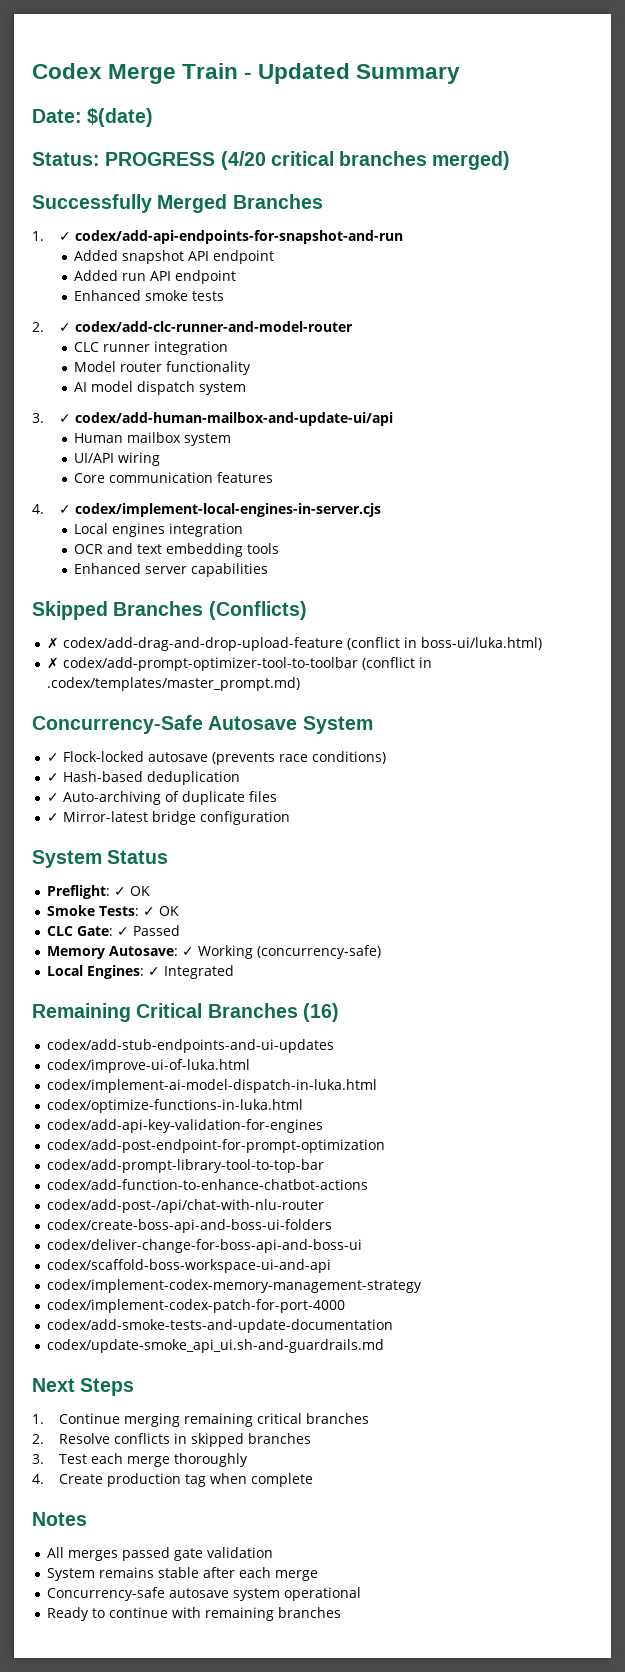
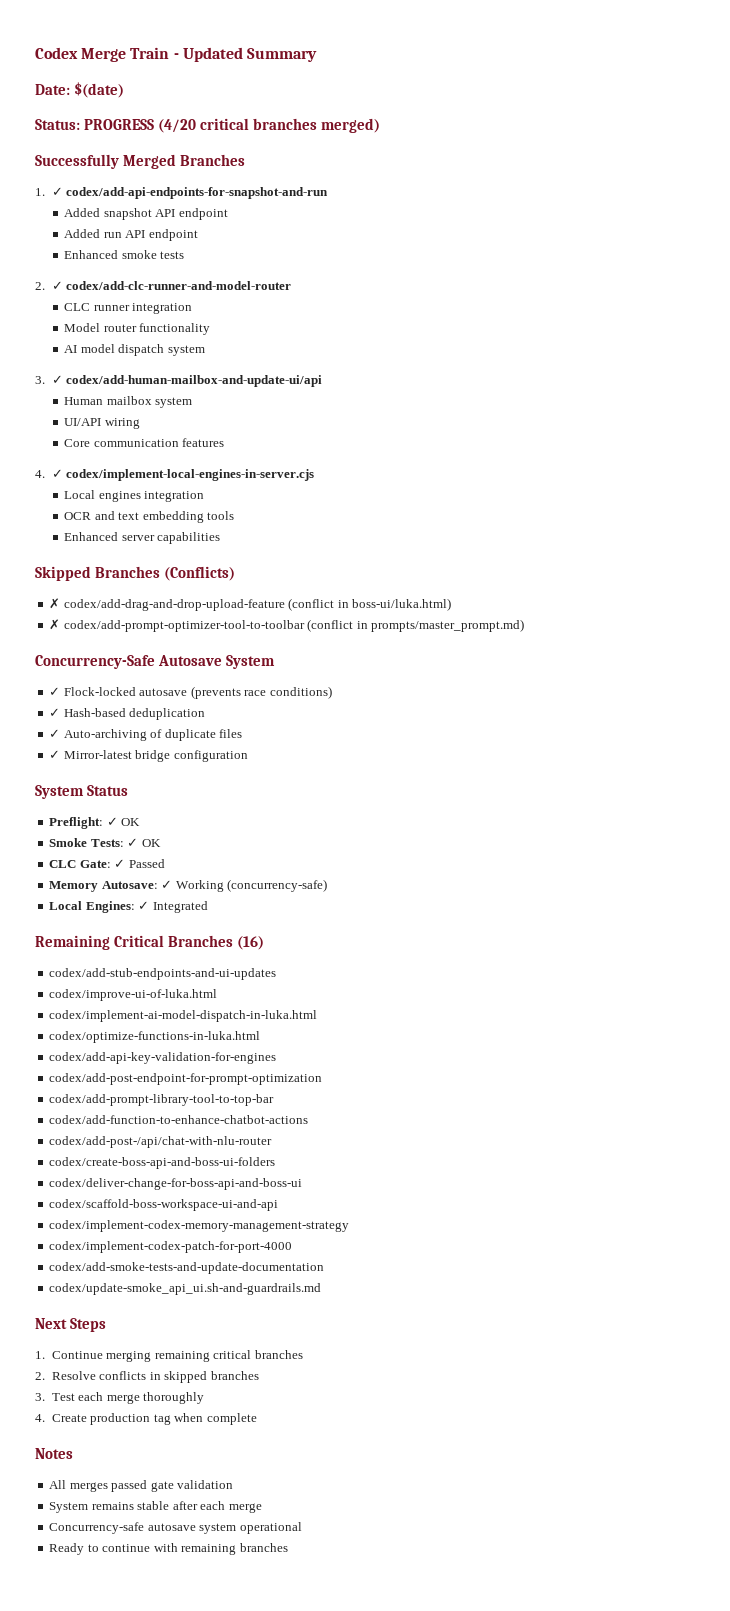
- ✗ codex/add-prompt-optimizer-tool-to-toolbar (conflict in .codex/templates/master_prompt.md)
+ ✗ codex/add-prompt-optimizer-tool-to-toolbar (conflict in prompts/master_prompt.md)

